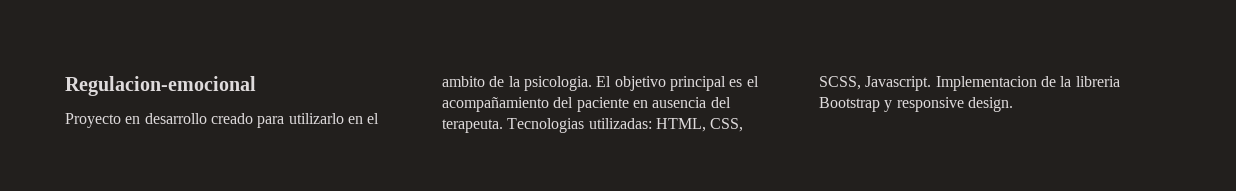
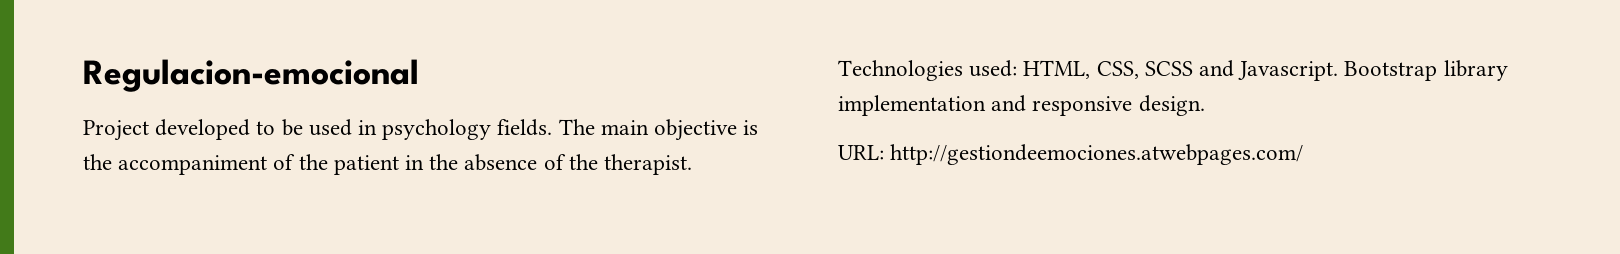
- Proyecto en desarrollo creado para utilizarlo en el ambito de la psicologia. El objetivo principal es el acompañamiento del paciente en ausencia del terapeuta. Tecnologias utilizadas: HTML, CSS, SCSS, Javascript. Implementacion de la libreria Bootstrap y responsive design.
+ Project developed to be used in psychology fields. The main objective is the accompaniment of the patient in the absence of the therapist. Technologies used: HTML, CSS, SCSS and Javascript. Bootstrap library implementation and responsive design.
+ URL: http://gestiondeemociones.atwebpages.com/

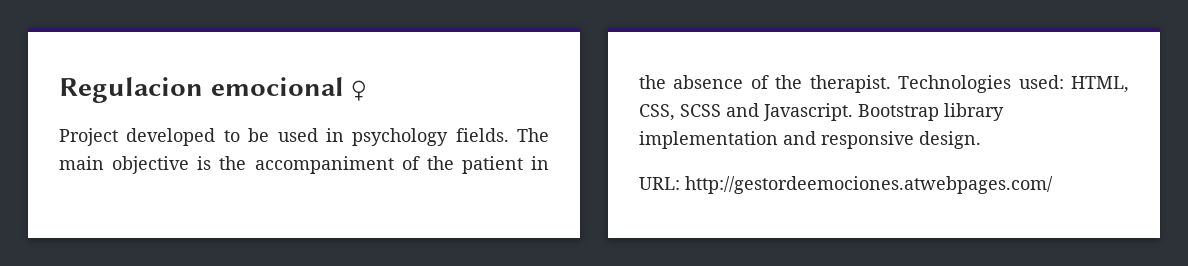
- Regulacion-emocional
+ Regulacion emocional ♀
- URL: http://gestiondeemociones.atwebpages.com/
+ URL: http://gestordeemociones.atwebpages.com/

